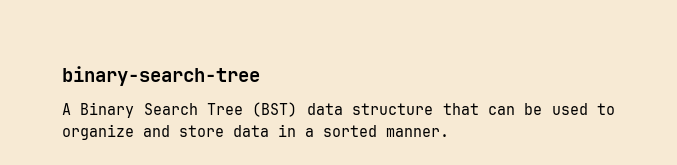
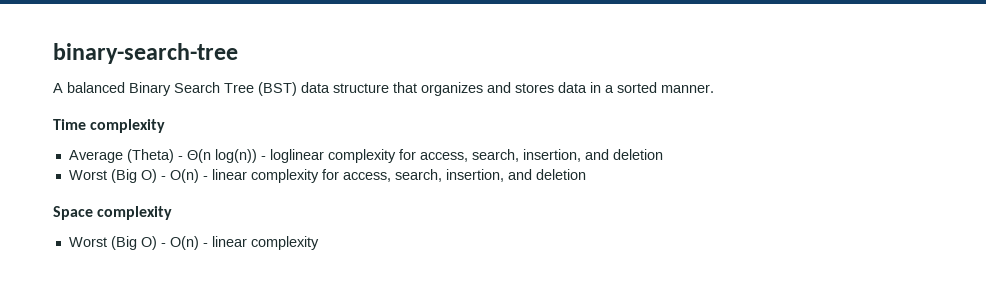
- A Binary Search Tree (BST) data structure that can be used to organize and store data in a sorted manner.
+ A balanced Binary Search Tree (BST) data structure that organizes and stores data in a sorted manner.
+ Time complexity
+ Average (Theta) - Θ(n log(n)) - loglinear complexity for access, search, insertion, and deletion
+ Worst (Big O) - O(n) - linear complexity for access, search, insertion, and deletion
+ Space complexity
+ Worst (Big O) - O(n) - linear complexity

